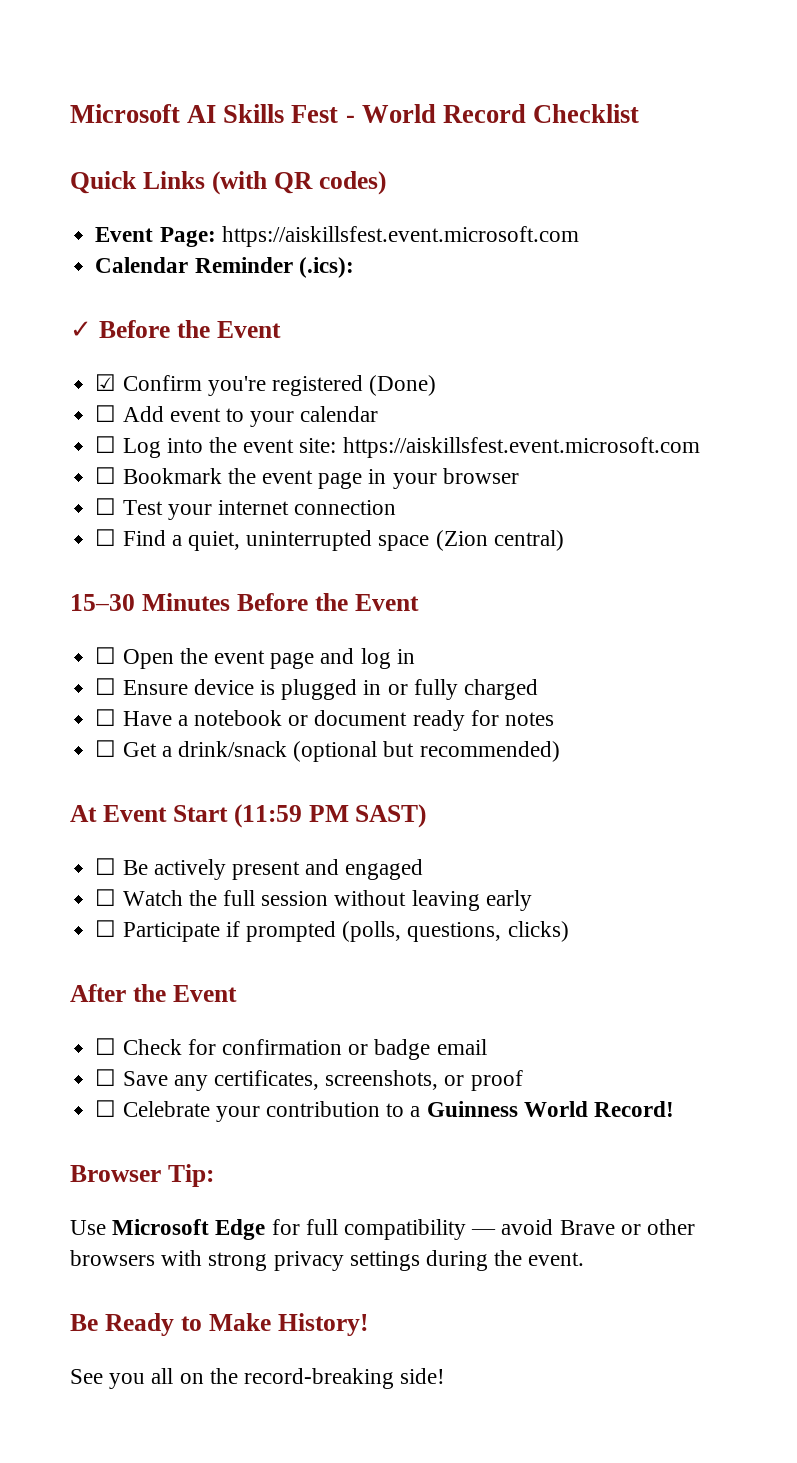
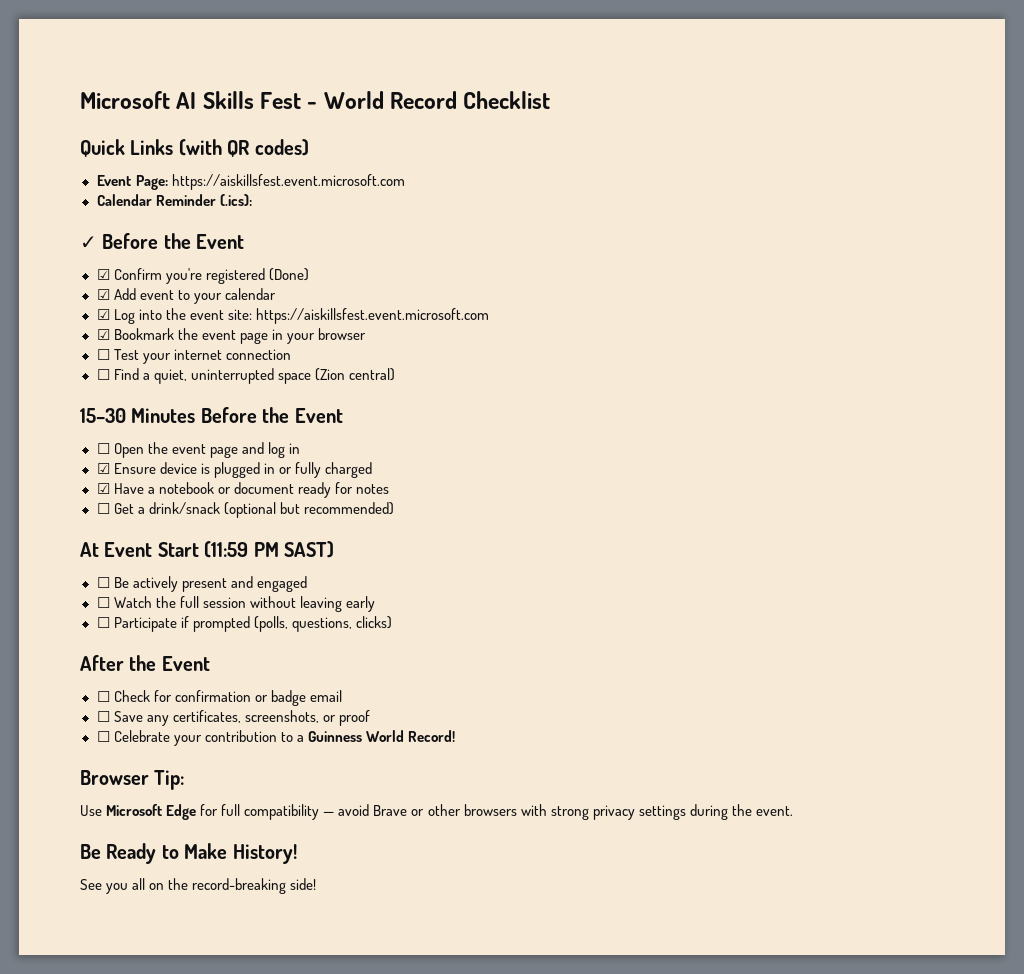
- ☐ Add event to your calendar
+ ☑ Add event to your calendar
- ☐ Log into the event site: https://aiskillsfest.event.microsoft.com
+ ☑ Log into the event site: https://aiskillsfest.event.microsoft.com
- ☐ Bookmark the event page in your browser
+ ☑ Bookmark the event page in your browser
- ☐ Ensure device is plugged in or fully charged
+ ☑ Ensure device is plugged in or fully charged
- ☐ Have a notebook or document ready for notes
+ ☑ Have a notebook or document ready for notes

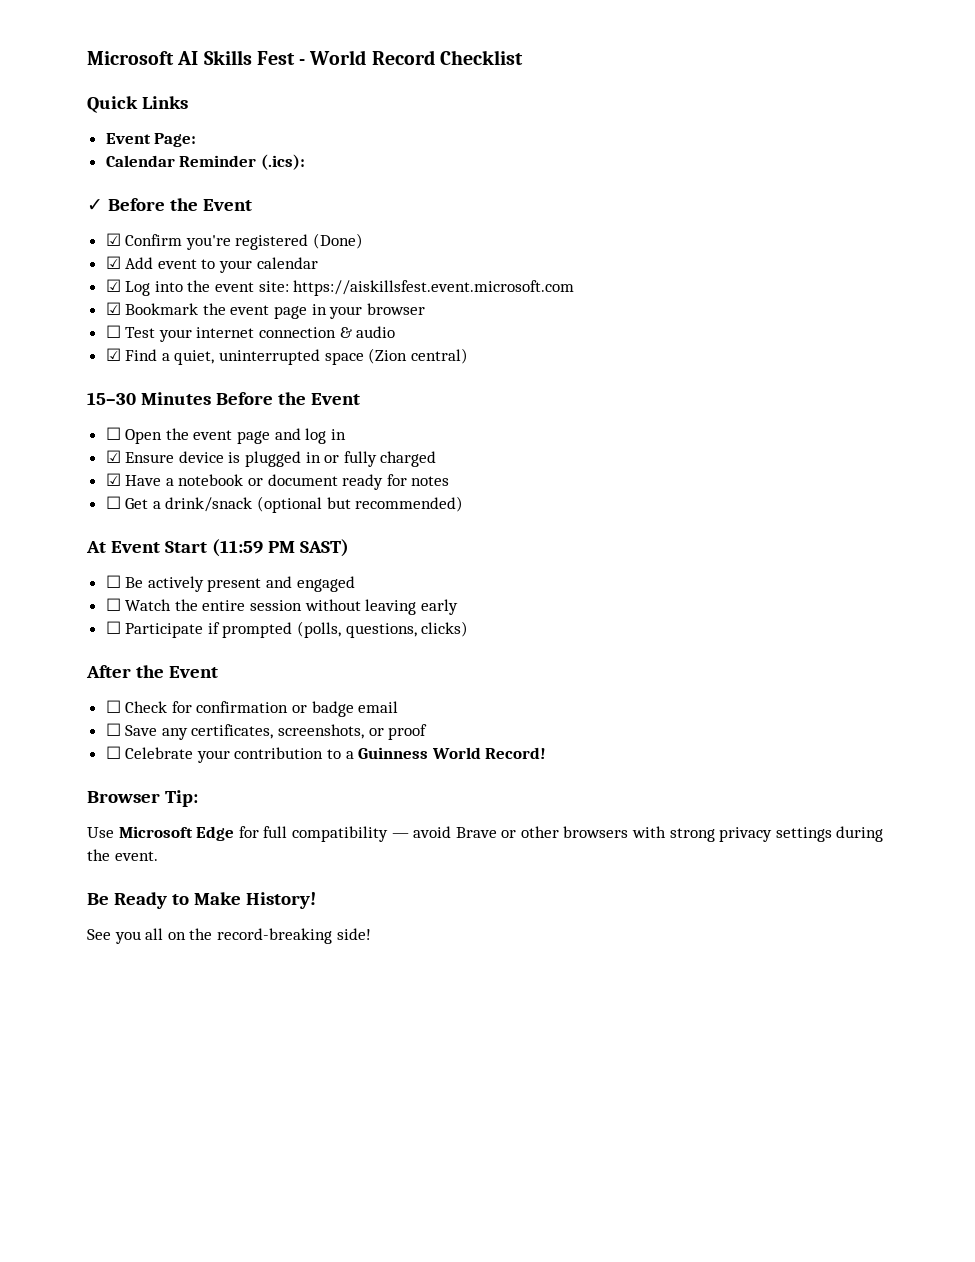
- Quick Links (with QR codes)
+ Quick Links
- Event Page: https://aiskillsfest.event.microsoft.com
+ Event Page:
- ☐ Test your internet connection
- ☐ Find a quiet, uninterrupted space (Zion central)
+ ☐ Test your internet connection & audio
+ ☑ Find a quiet, uninterrupted space (Zion central)
- ☐ Watch the full session without leaving early
+ ☐ Watch the entire session without leaving early

